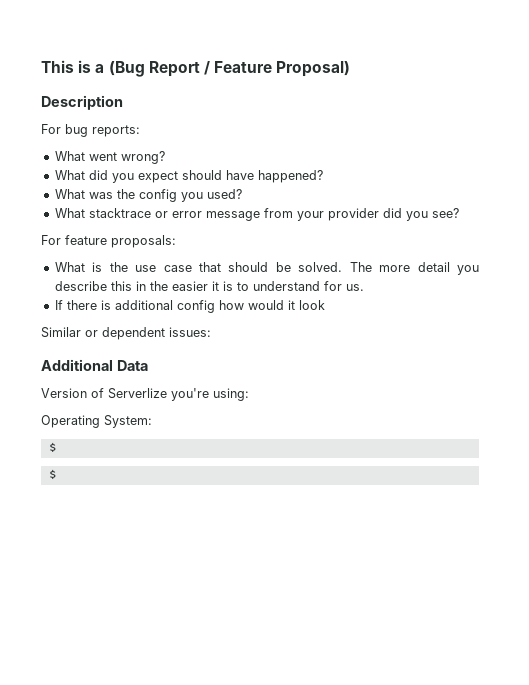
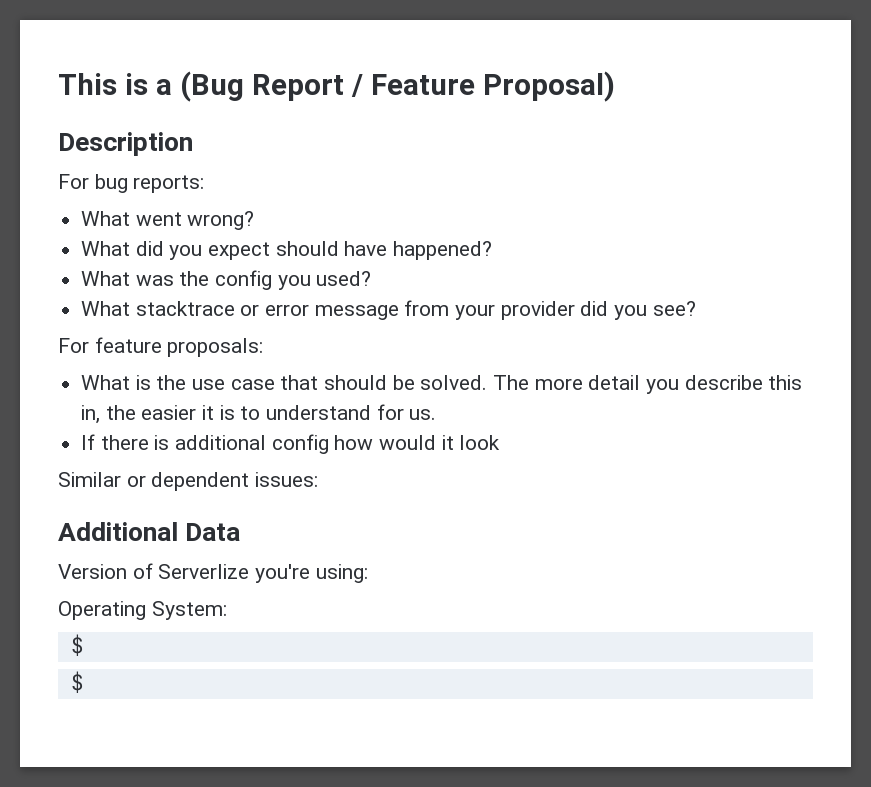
- The more detail you describe this in the easier it is to understand for us.
+ The more detail you describe this in, the easier it is to understand for us.

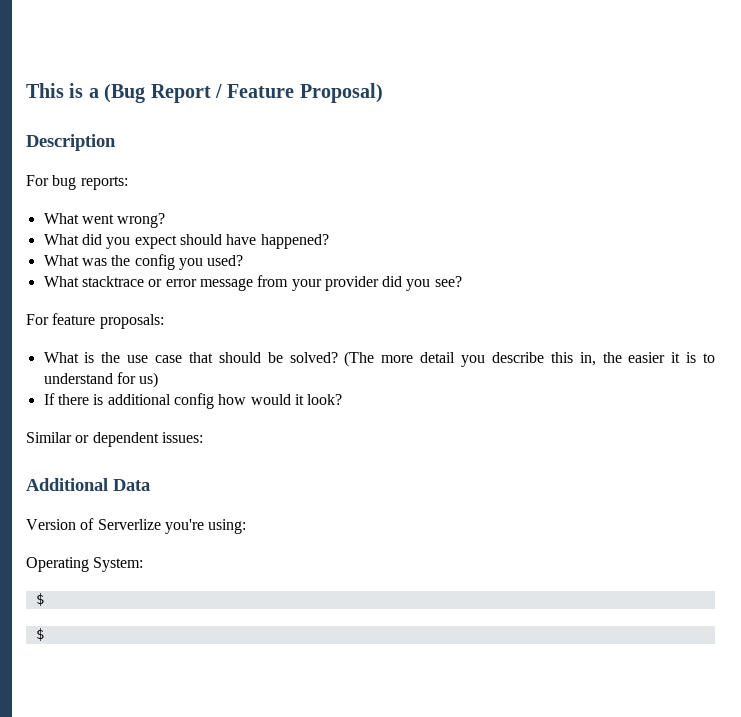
- What is the use case that should be solved. The more detail you describe this in, the easier it is to understand for us.
+ What is the use case that should be solved? (The more detail you describe this in, the easier it is to understand for us)
- If there is additional config how would it look
+ If there is additional config how would it look?

